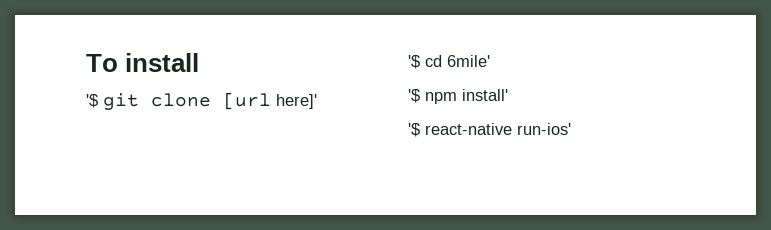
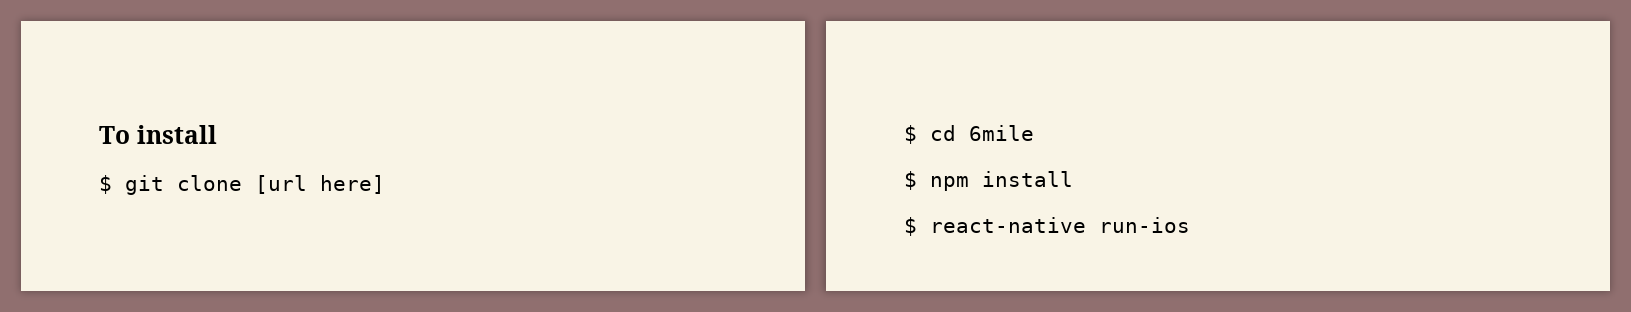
- '$ git clone [url here]'
- '$ cd 6mile'
- '$ npm install'
- '$ react-native run-ios'
+ $ git clone [url here]
+ $ cd 6mile
+ $ npm install
+ $ react-native run-ios

